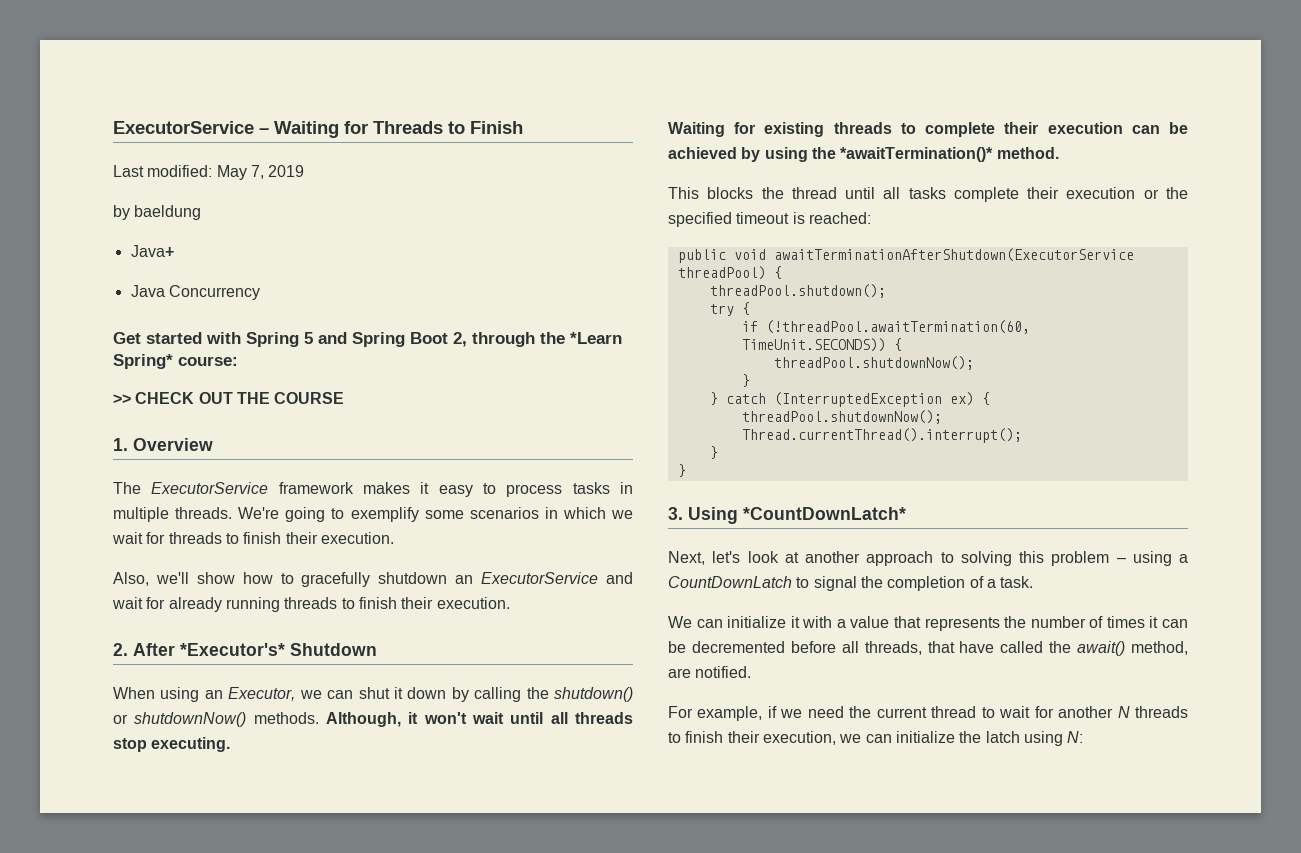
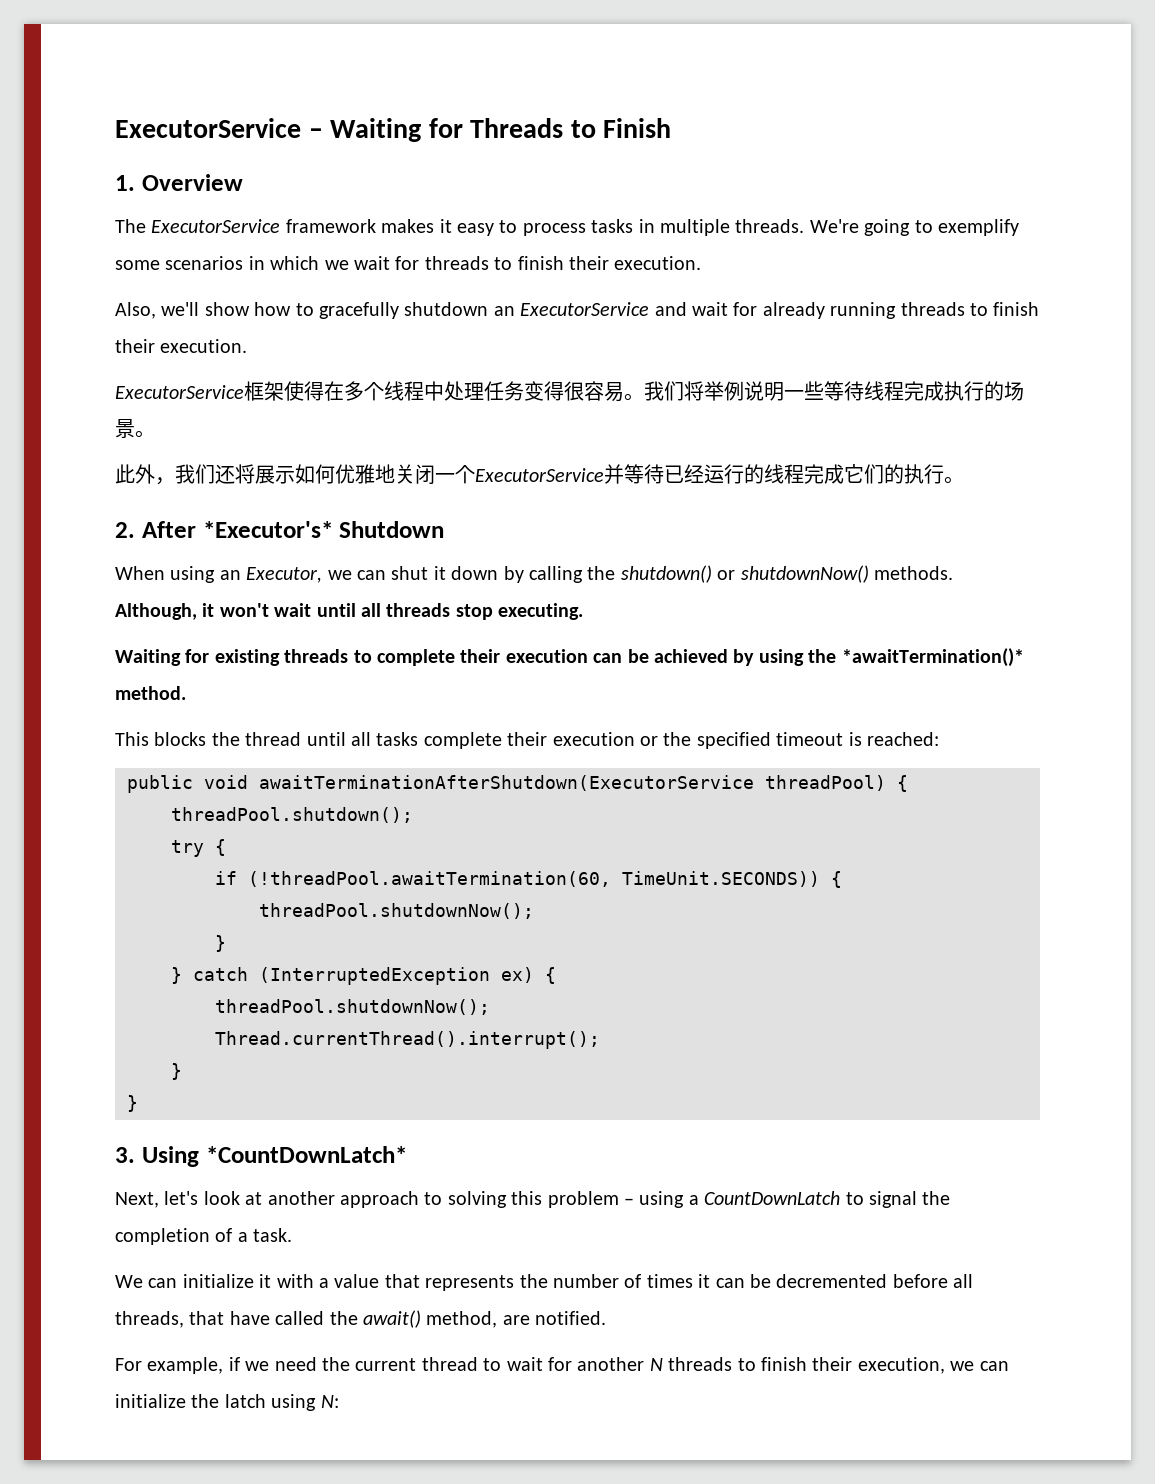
- Last modified: May 7, 2019
- by baeldung
- Java+
- Java Concurrency
- Get started with Spring 5 and Spring Boot 2, through the *Learn Spring* course:
- >> CHECK OUT THE COURSE
+ ExecutorService框架使得在多个线程中处理任务变得很容易。我们将举例说明一些等待线程完成执行的场景。
+ 此外，我们还将展示如何优雅地关闭一个ExecutorService并等待已经运行的线程完成它们的执行。

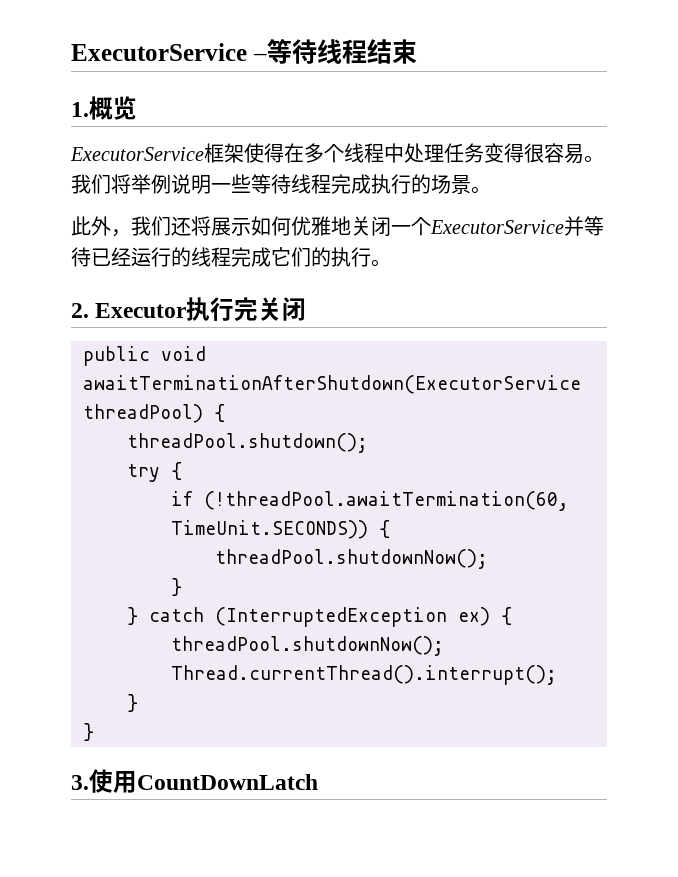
- ExecutorService – Waiting for Threads to Finish
- 1. Overview
- The ExecutorService framework makes it easy to process tasks in multiple threads. We're going to exemplify some scenarios in which we wait for threads to finish their execution.
- Also, we'll show how to gracefully shutdown an ExecutorService and wait for already running threads to finish their execution.
+ ExecutorService –等待线程结束
+ 1.概览
- 2. After *Executor's* Shutdown
- When using an Executor, we can shut it down by calling the shutdown() or shutdownNow() methods. Although, it won't wait until all threads stop executing.
- Waiting for existing threads to complete their execution can be achieved by using the *awaitTermination()* method.
- This blocks the thread until all tasks complete their execution or the specified timeout is reached:
+ 2. Executor执行完关闭
- 3. Using *CountDownLatch*
- Next, let's look at another approach to solving this problem – using a CountDownLatch to signal the completion of a task.
- We can initialize it with a value that represents the number of times it can be decremented before all threads, that have called the await() method, are notified.
- For example, if we need the current thread to wait for another N threads to finish their execution, we can initialize the latch using N:
+ 3.使用CountDownLatch

